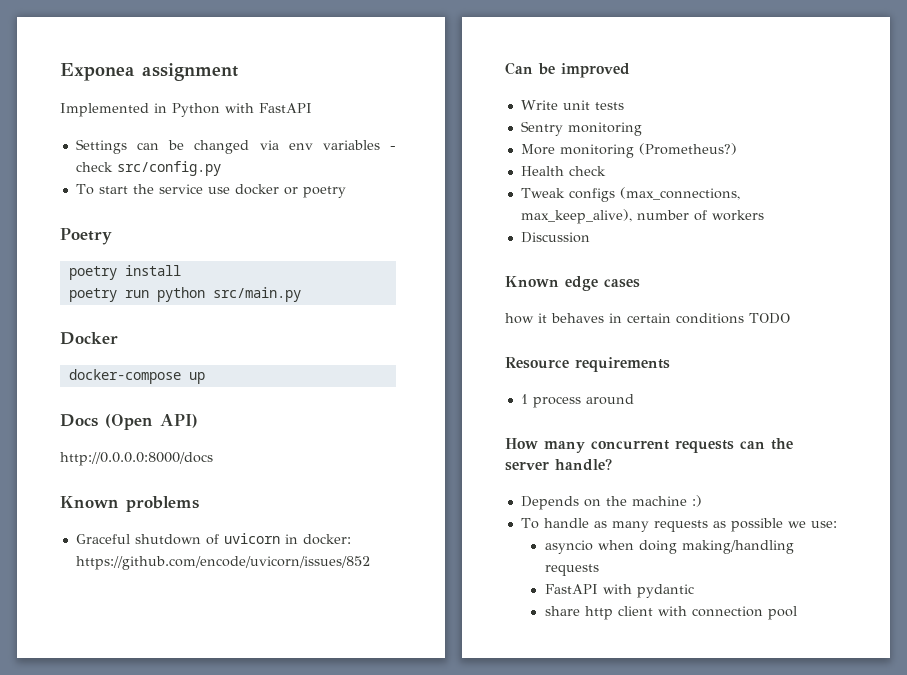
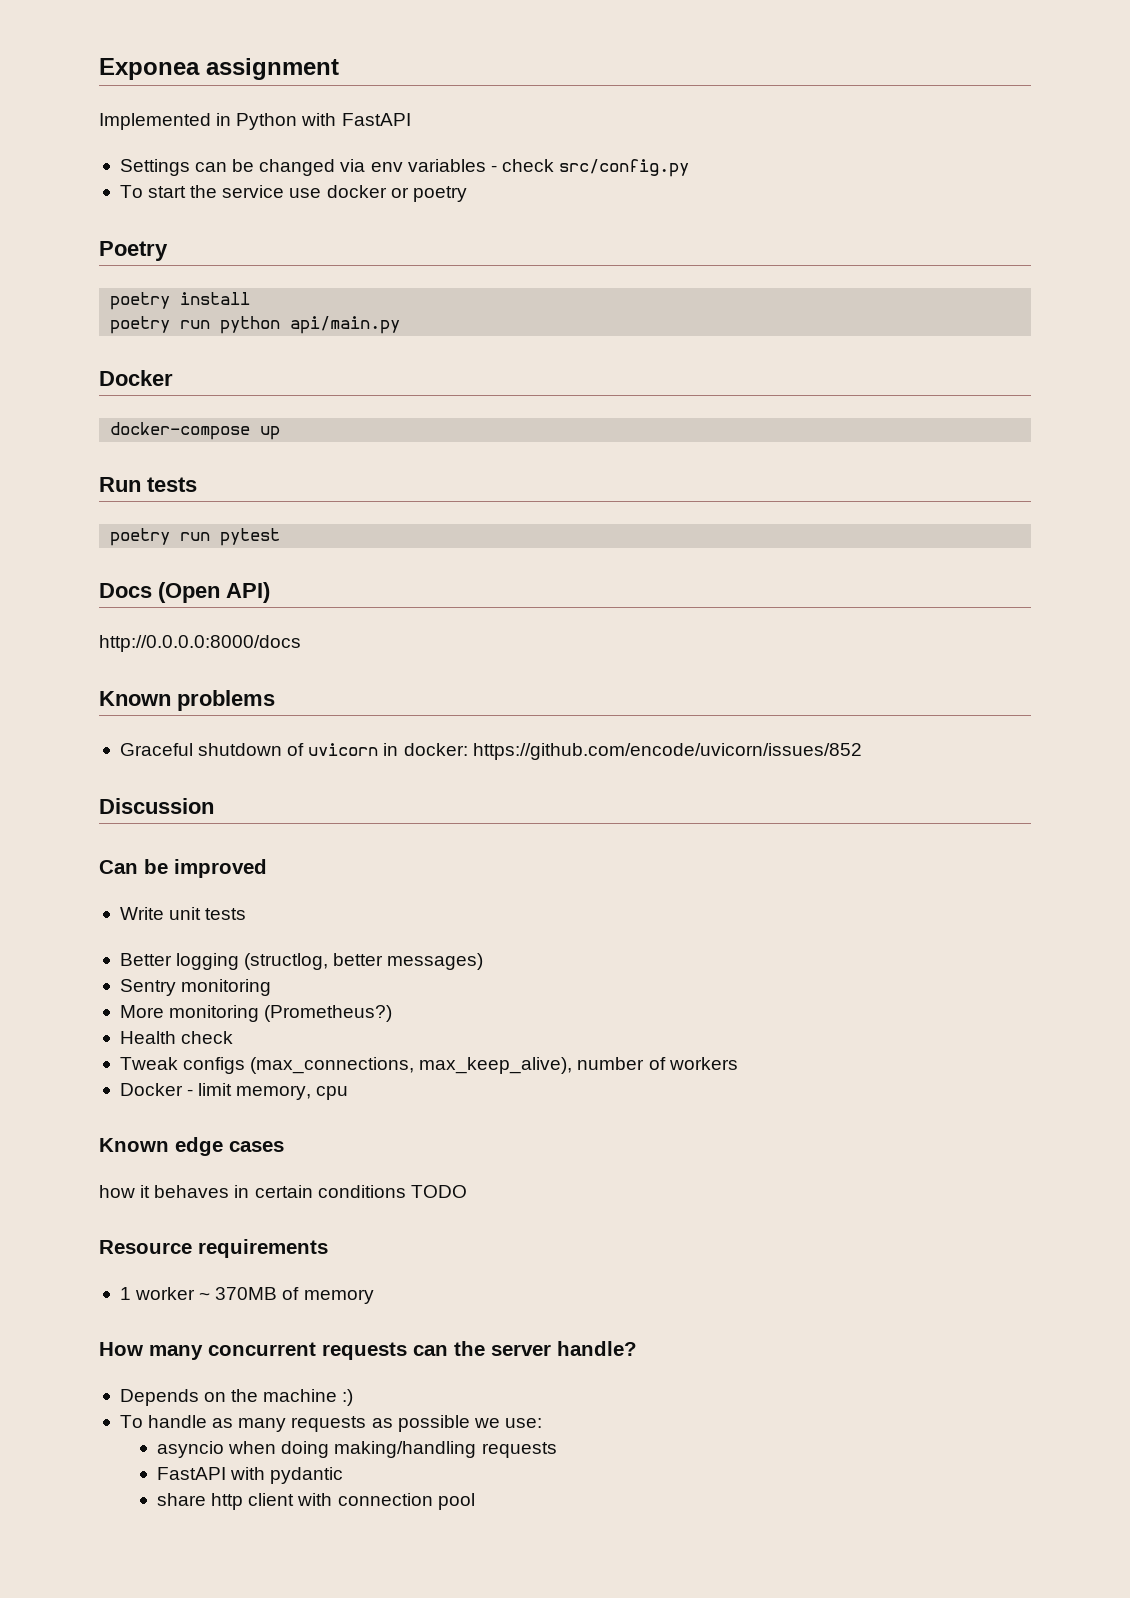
- poetry run python src/main.py
+ poetry run python api/main.py
+ Run tests
+ poetry run pytest
+ Discussion
+ Better logging (structlog, better messages)
- Discussion
+ Docker - limit memory, cpu
- 1 process around
+ 1 worker ~ 370MB of memory

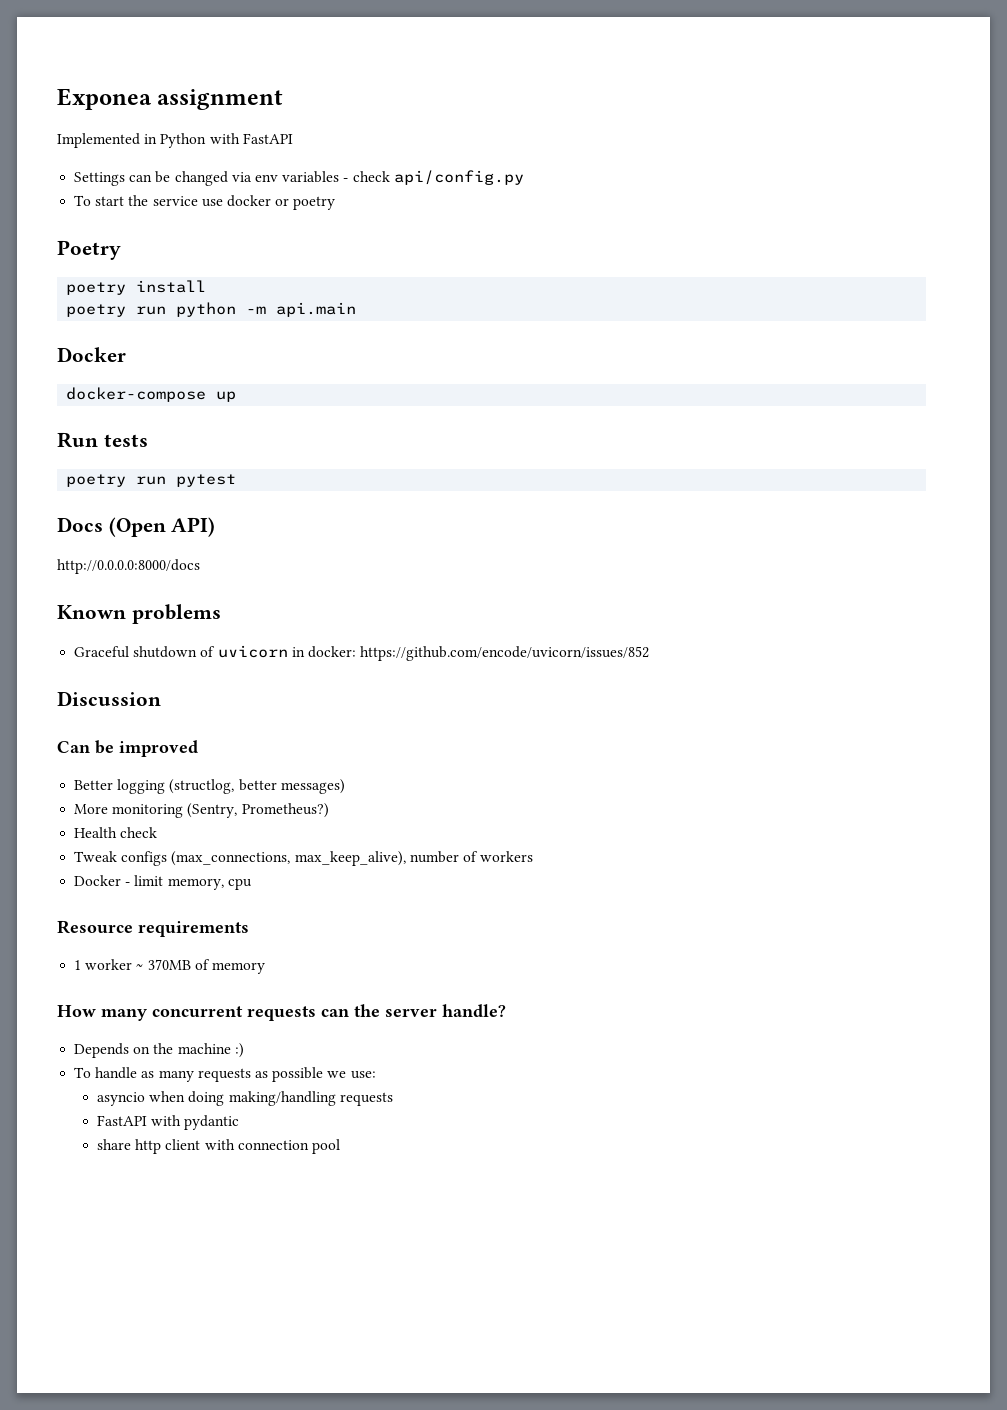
- Settings can be changed via env variables - check src/config.py
+ Settings can be changed via env variables - check api/config.py
- poetry run python api/main.py
+ poetry run python -m api.main
- Write unit tests
- Sentry monitoring
- More monitoring (Prometheus?)
+ More monitoring (Sentry, Prometheus?)
- Known edge cases
- how it behaves in certain conditions TODO

